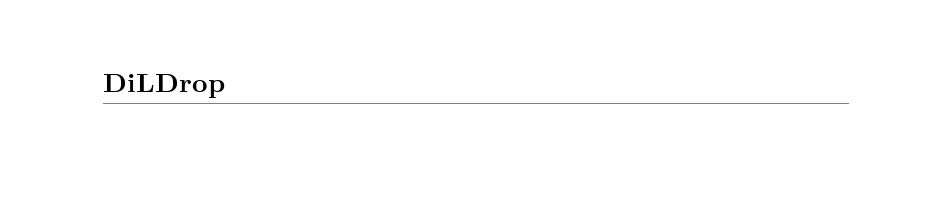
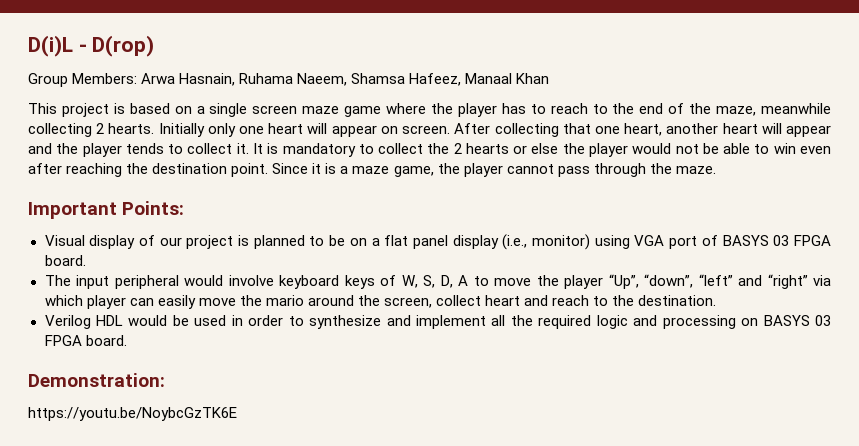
- DiLDrop
+ D(i)L - D(rop)
+ Group Members: Arwa Hasnain, Ruhama Naeem, Shamsa Hafeez, Manaal Khan
+ This project is based on a single screen maze game where the player has to reach to the end of the maze, meanwhile collecting 2 hearts. Initially only one heart will appear on screen. After collecting that one heart, another heart will appear and the player tends to collect it. It is mandatory to collect the 2 hearts or else the player would not be able to win even after reaching the destination point. Since it is a maze game, the player cannot pass through the maze.
+ Important Points:
+ Visual display of our project is planned to be on a flat panel display (i.e., monitor) using VGA port of BASYS 03 FPGA board.
+ The input peripheral would involve keyboard keys of W, S, D, A to move the player “Up”, “down”, “left” and “right” via which player can easily move the mario around the screen, collect heart and reach to the destination.
+ Verilog HDL would be used in order to synthesize and implement all the required logic and processing on BASYS 03 FPGA board.
+ Demonstration:
+ https://youtu.be/NoybcGzTK6E

